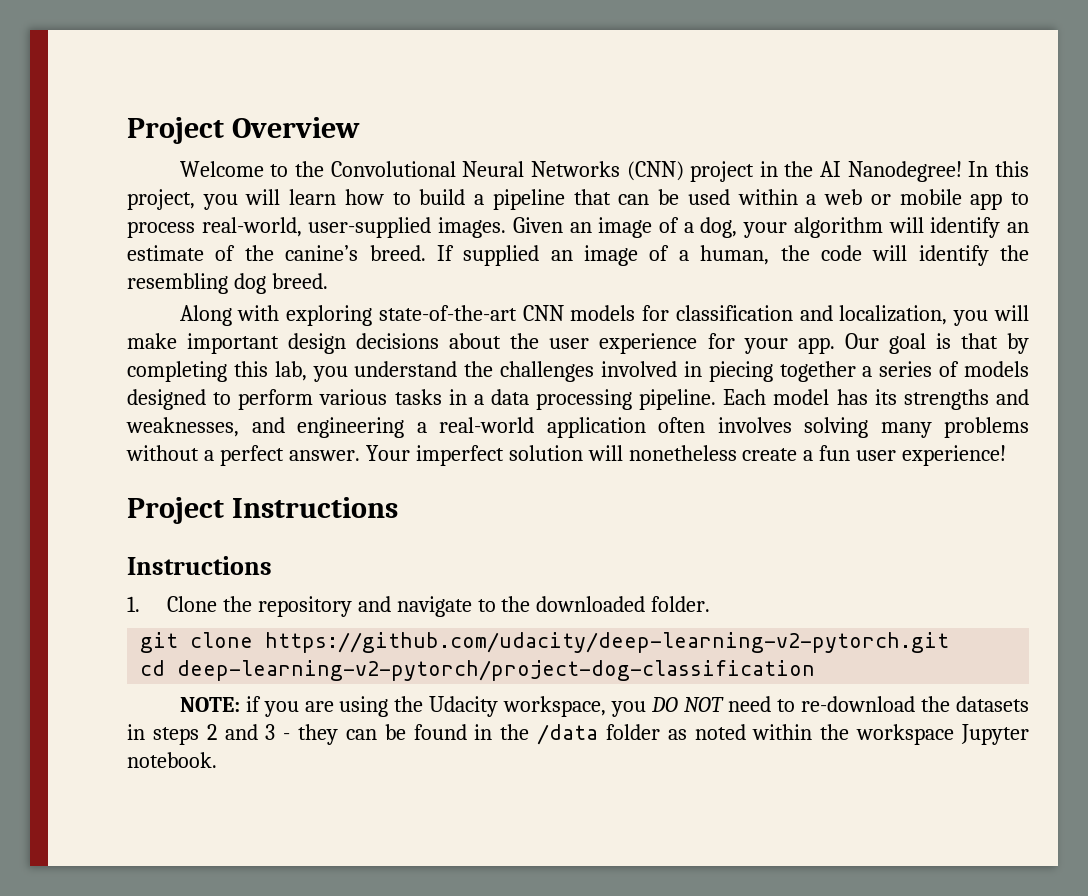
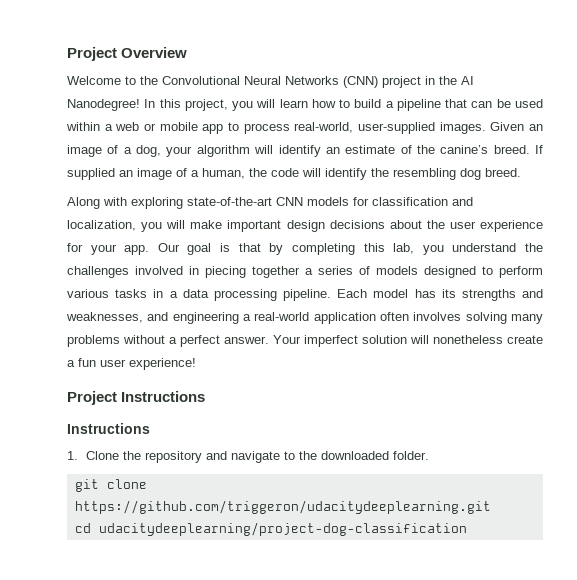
- git clone https://github.com/udacity/deep-learning-v2-pytorch.git
+ git clone https://github.com/triggeron/udacitydeeplearning.git
- cd deep-learning-v2-pytorch/project-dog-classification
- NOTE: if you are using the Udacity workspace, you DO NOT need to re-download the datasets in steps 2 and 3 - they can be found in the /data folder as noted within the workspace Jupyter notebook.
+ cd udacitydeeplearning/project-dog-classification

